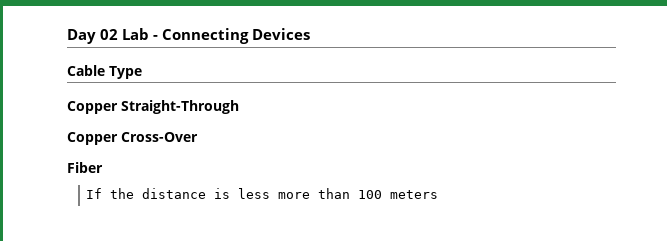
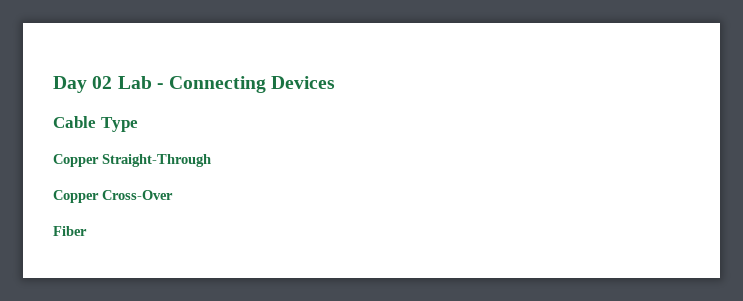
- If the distance is less more than 100 meters

